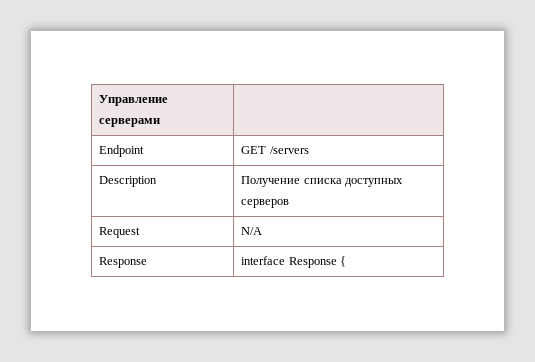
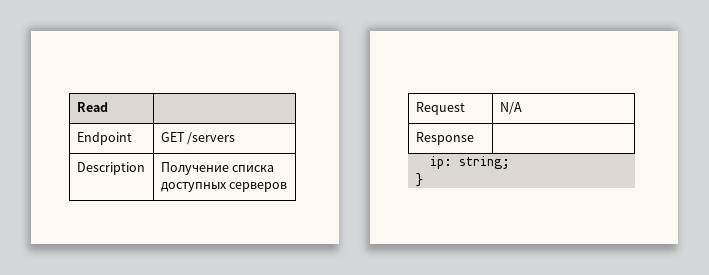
- Управление серверами |
+ Read |
- Response | interface Response {
+ Response |
+ ip: string;
+ }

